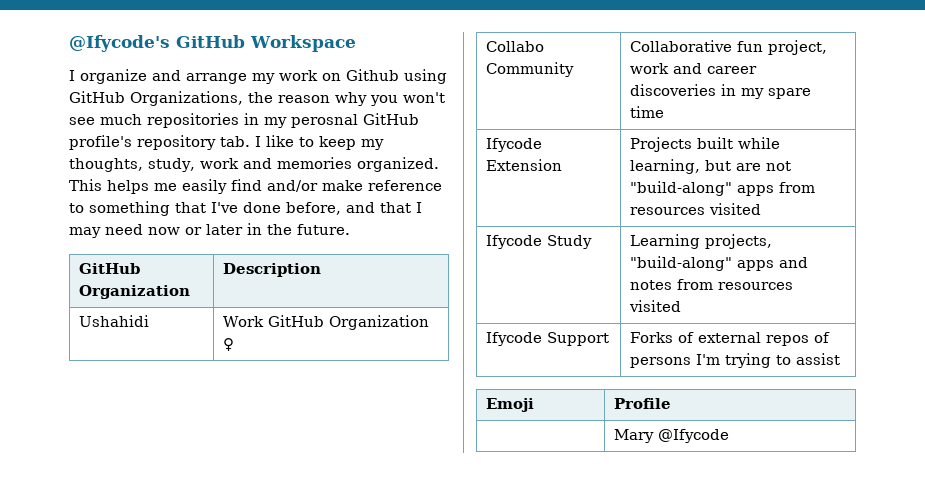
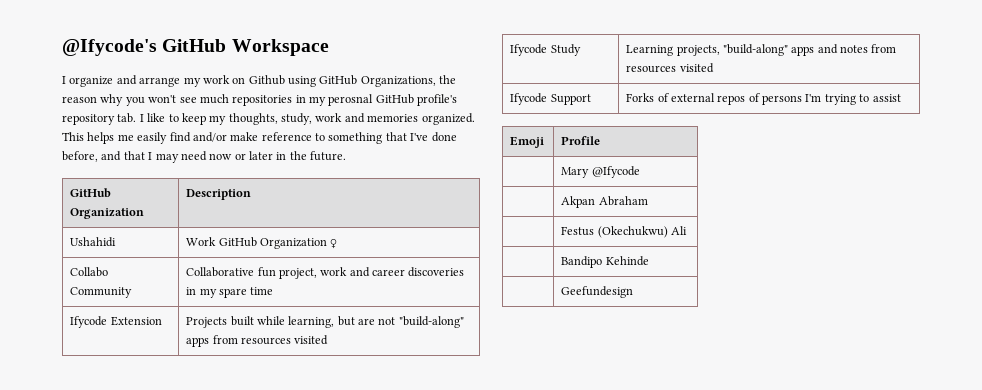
+ | Akpan Abraham
+ | Festus (Okechukwu) Ali
+ | Bandipo Kehinde
+ | Geefundesign

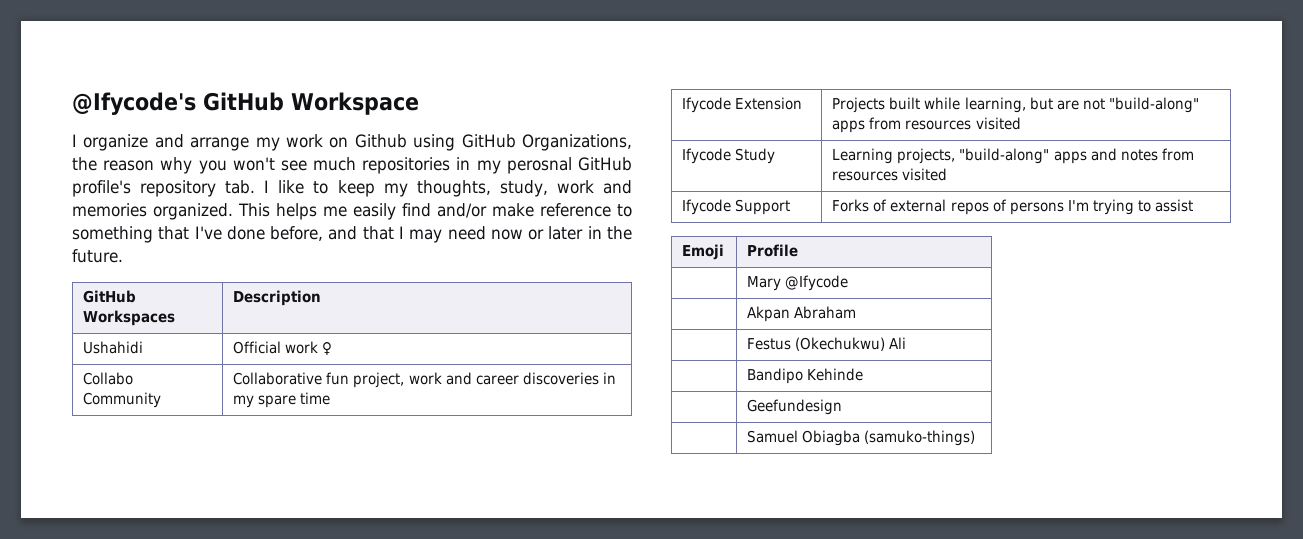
- GitHub Organization | Description
+ GitHub Workspaces | Description
- Ushahidi | Work GitHub Organization ♀
+ Ushahidi | Official work ♀
+ | Samuel Obiagba (samuko-things)

